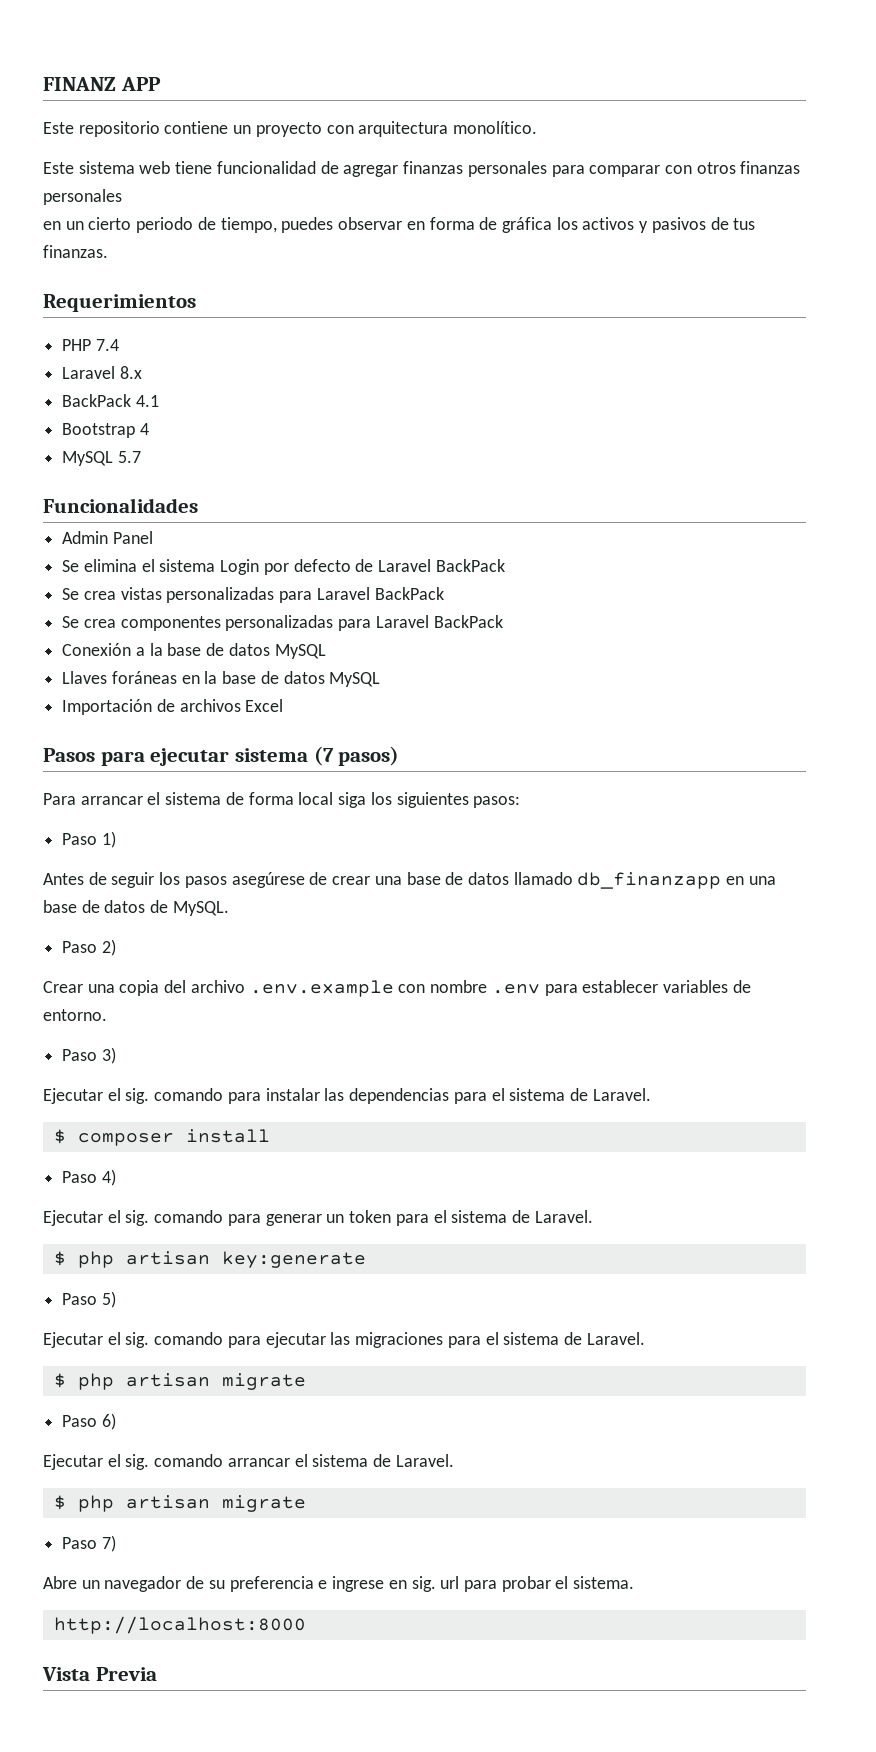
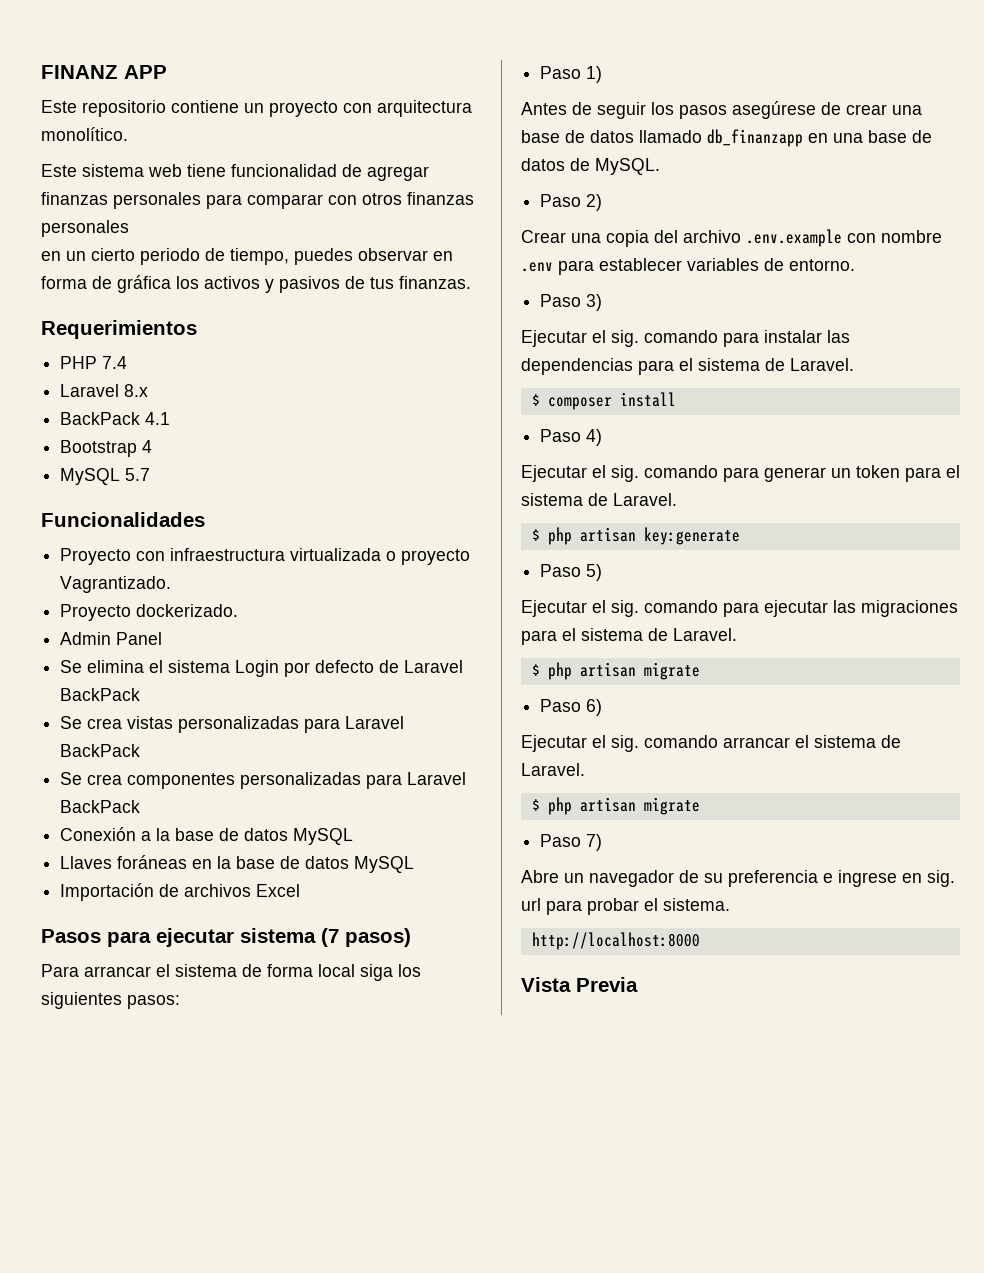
+ Proyecto con infraestructura virtualizada o proyecto Vagrantizado.
+ Proyecto dockerizado.

